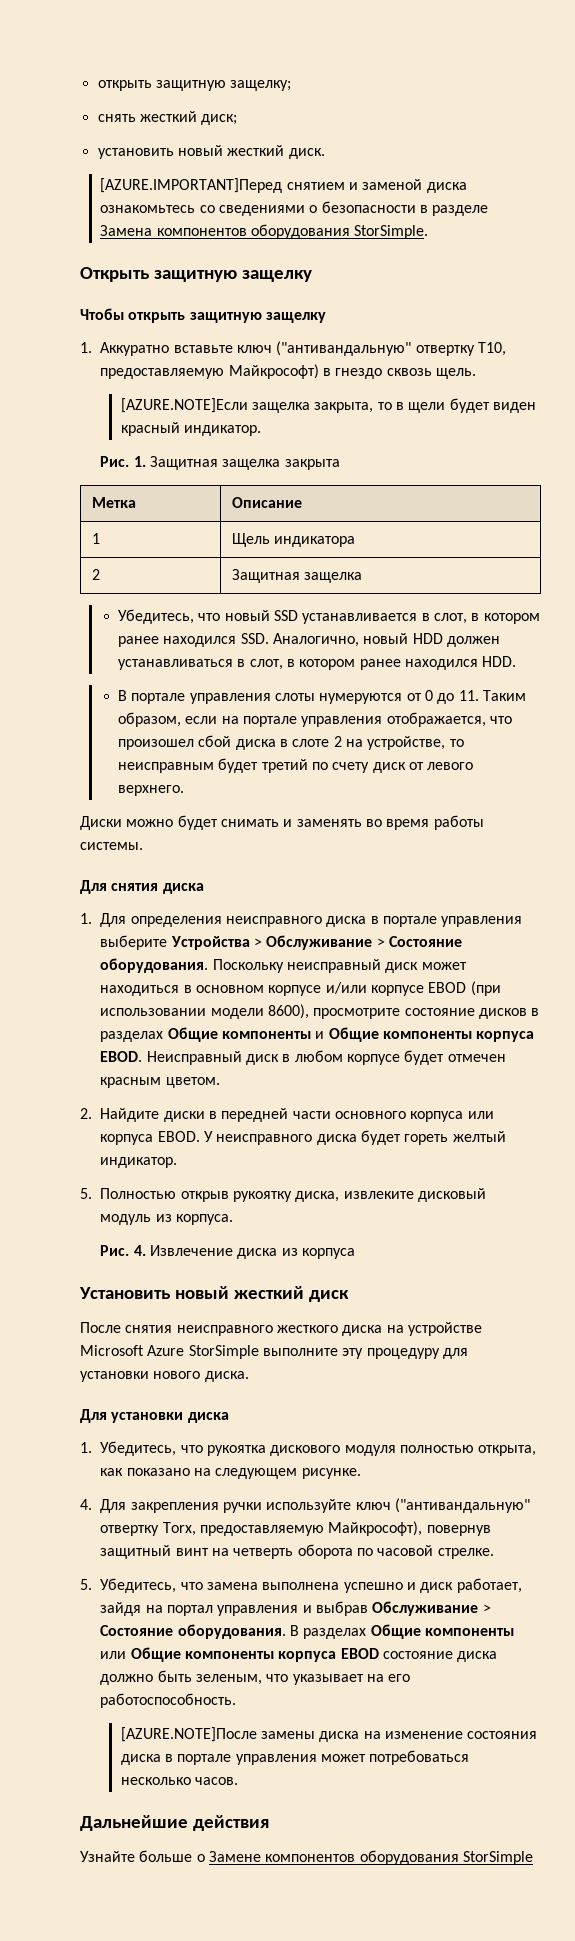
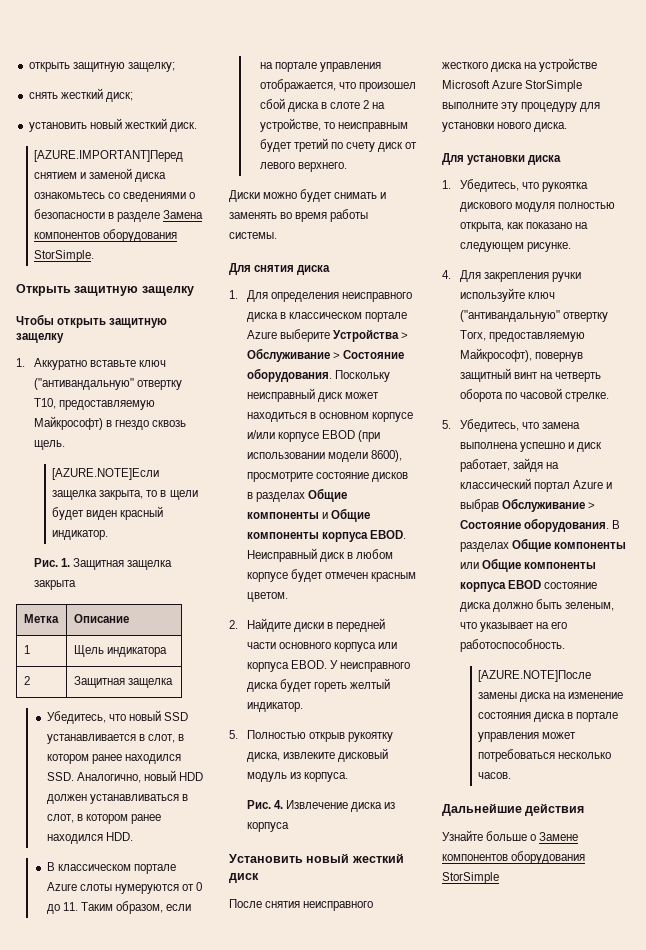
- В портале управления слоты нумеруются от 0 до 11. Таким образом, если на портале управления отображается, что произошел сбой диска в слоте 2 на устройстве, то неисправным будет третий по счету диск от левого верхнего.
+ В классическом портале Azure слоты нумеруются от 0 до 11. Таким образом, если на портале управления отображается, что произошел сбой диска в слоте 2 на устройстве, то неисправным будет третий по счету диск от левого верхнего.
- 1. Для определения неисправного диска в портале управления выберите Устройства > Обслуживание > Состояние оборудования.
+ 1. Для определения неисправного диска в классическом портале Azure выберите Устройства > Обслуживание > Состояние оборудования.
- 5. Убедитесь, что замена выполнена успешно и диск работает, зайдя на портал управления и выбрав Обслуживание > Состояние оборудования.
+ 5. Убедитесь, что замена выполнена успешно и диск работает, зайдя на классический портал Azure и выбрав Обслуживание > Состояние оборудования.

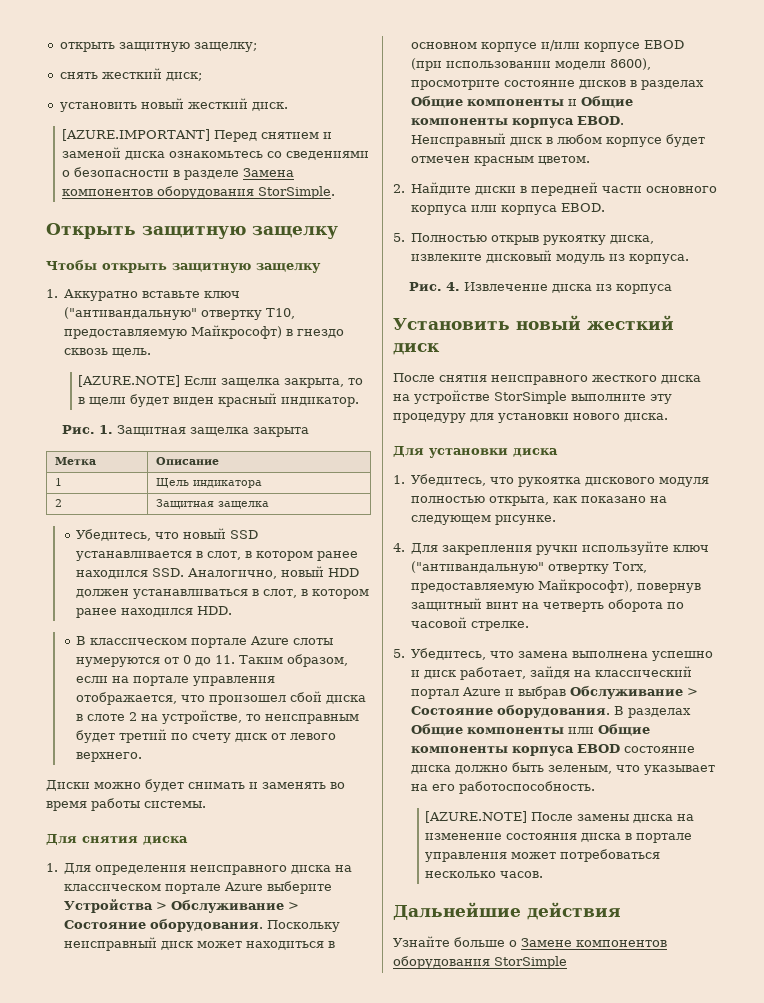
- [AZURE.IMPORTANT]Перед снятием и заменой диска ознакомьтесь со сведениями о безопасности в разделе Замена компонентов оборудования StorSimple.
+ [AZURE.IMPORTANT] Перед снятием и заменой диска ознакомьтесь со сведениями о безопасности в разделе Замена компонентов оборудования StorSimple.
- [AZURE.NOTE]Если защелка закрыта, то в щели будет виден красный индикатор.
+ [AZURE.NOTE] Если защелка закрыта, то в щели будет виден красный индикатор.
- 1. Для определения неисправного диска в классическом портале Azure выберите Устройства > Обслуживание > Состояние оборудования.
+ 1. Для определения неисправного диска на классическом портале Azure выберите Устройства > Обслуживание > Состояние оборудования.
- У неисправного диска будет гореть желтый индикатор.
- После снятия неисправного жесткого диска на устройстве Microsoft Azure StorSimple выполните эту процедуру для установки нового диска.
+ После снятия неисправного жесткого диска на устройстве StorSimple выполните эту процедуру для установки нового диска.
- [AZURE.NOTE]После замены диска на изменение состояния диска в портале управления может потребоваться несколько часов.
+ [AZURE.NOTE] После замены диска на изменение состояния диска в портале управления может потребоваться несколько часов.

